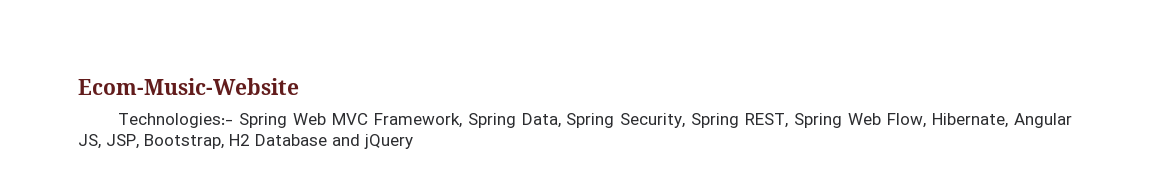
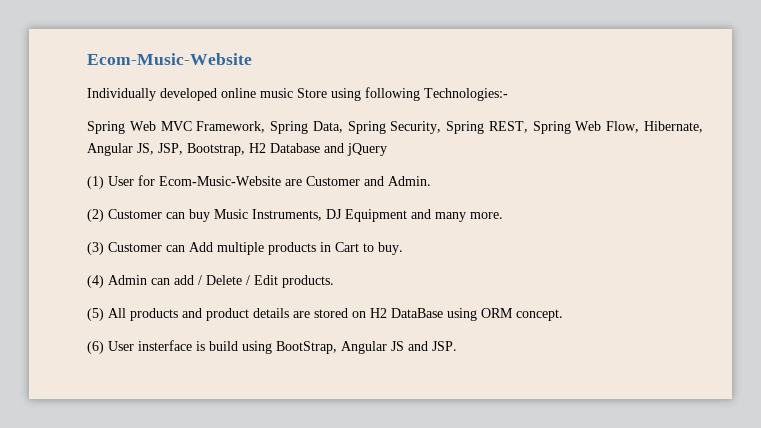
- Technologies:- Spring Web MVC Framework, Spring Data, Spring Security, Spring REST, Spring Web Flow, Hibernate, Angular JS, JSP, Bootstrap, H2 Database and jQuery
+ Individually developed online music Store using following Technologies:-
+ Spring Web MVC Framework, Spring Data, Spring Security, Spring REST, Spring Web Flow, Hibernate, Angular JS, JSP, Bootstrap, H2 Database and jQuery
+ (1) User for Ecom-Music-Website are Customer and Admin.
+ (2) Customer can buy Music Instruments, DJ Equipment and many more.
+ (3) Customer can Add multiple products in Cart to buy.
+ (4) Admin can add / Delete / Edit products.
+ (5) All products and product details are stored on H2 DataBase using ORM concept.
+ (6) User insterface is build using BootStrap, Angular JS and JSP.

